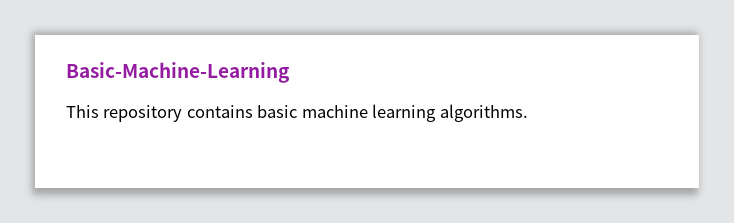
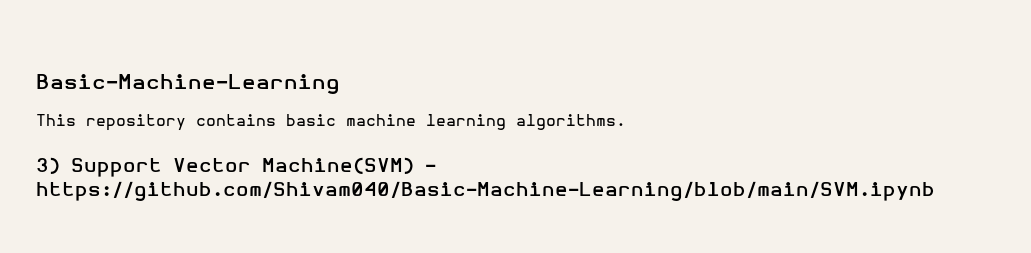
+ 3) Support Vector Machine(SVM) - https://github.com/Shivam040/Basic-Machine-Learning/blob/main/SVM.ipynb

